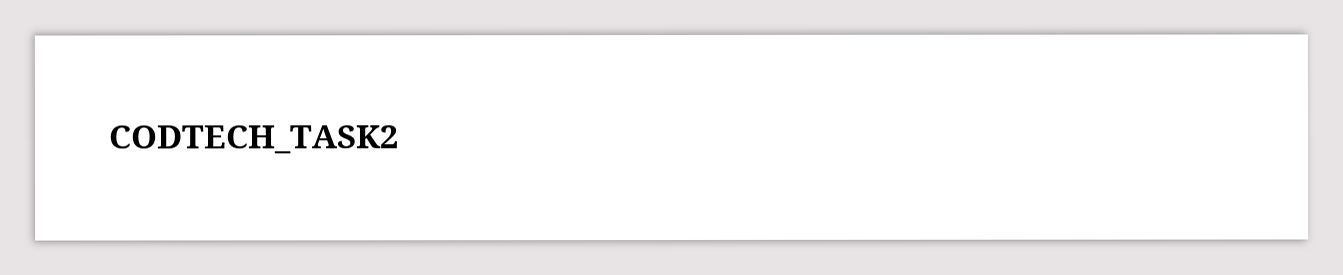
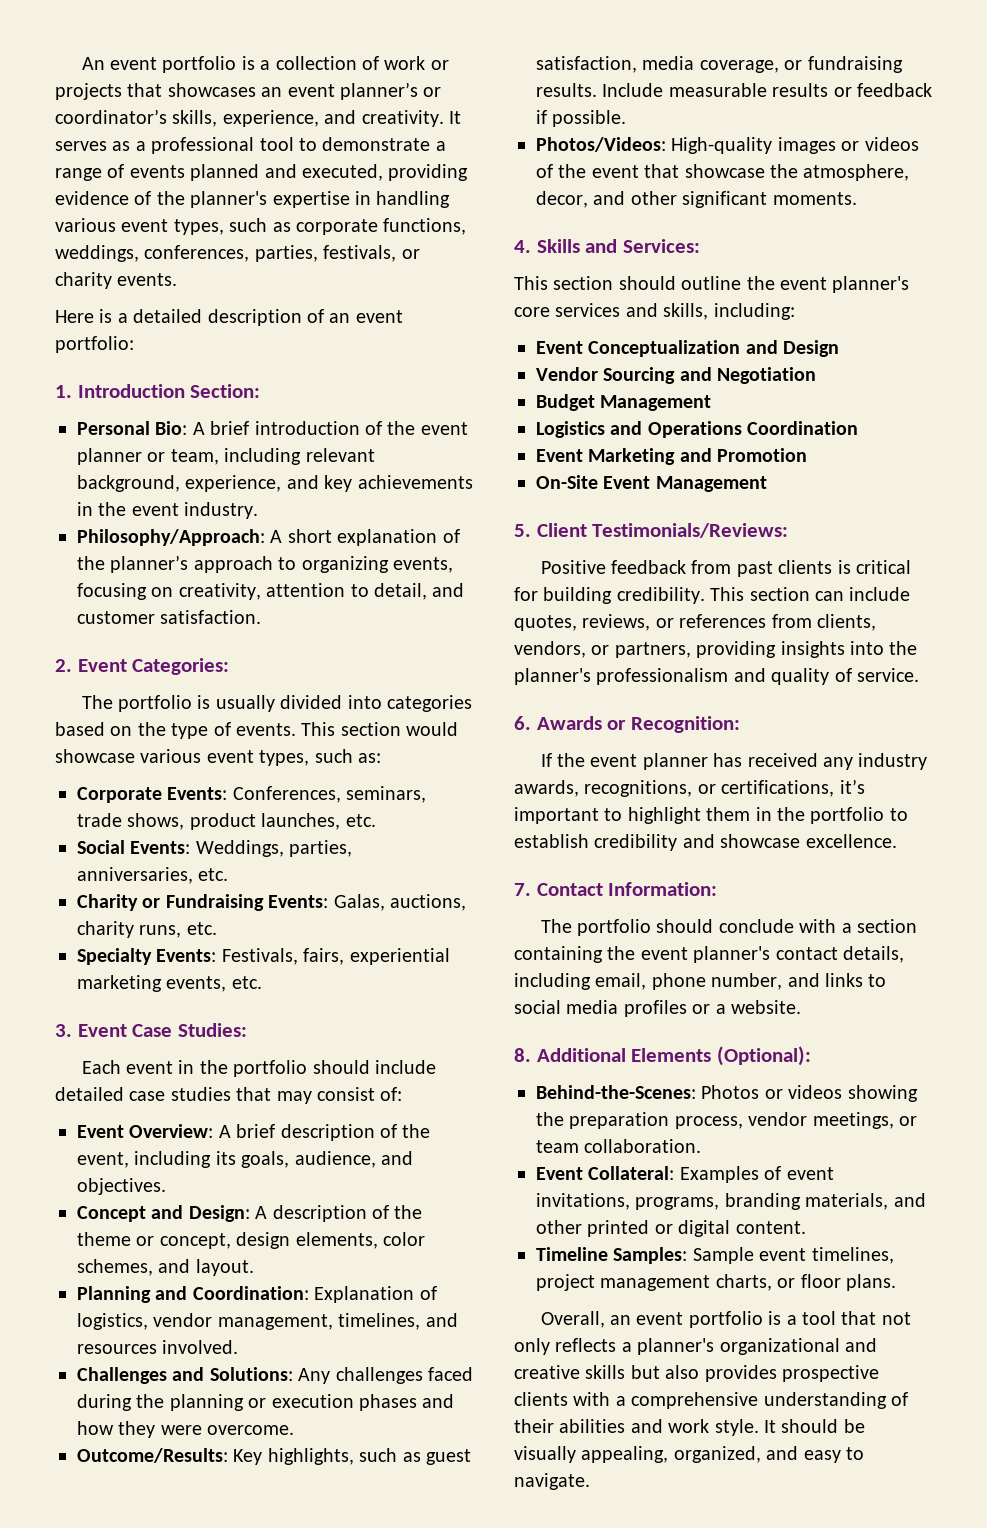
- CODTECH_TASK2
+ An event portfolio is a collection of work or projects that showcases an event planner’s or coordinator’s skills, experience, and creativity. It serves as a professional tool to demonstrate a range of events planned and executed, providing evidence of the planner's expertise in handling various event types, such as corporate functions, weddings, conferences, parties, festivals, or charity events.
+ Here is a detailed description of an event portfolio:
+ 1. Introduction Section:
+ Personal Bio: A brief introduction of the event planner or team, including relevant background, experience, and key achievements in the event industry.
+ Philosophy/Approach: A short explanation of the planner’s approach to organizing events, focusing on creativity, attention to detail, and customer satisfaction.
+ 2. Event Categories:
+ The portfolio is usually divided into categories based on the type of events. This section would showcase various event types, such as:
+ Corporate Events: Conferences, seminars, trade shows, product launches, etc.
+ Social Events: Weddings, parties, anniversaries, etc.
+ Charity or Fundraising Events: Galas, auctions, charity runs, etc.
+ Specialty Events: Festivals, fairs, experiential marketing events, etc.
+ 3. Event Case Studies:
+ Each event in the portfolio should include detailed case studies that may consist of:
+ Event Overview: A brief description of the event, including its goals, audience, and objectives.
+ Concept and Design: A description of the theme or concept, design elements, color schemes, and layout.
+ Planning and Coordination: Explanation of logistics, vendor management, timelines, and resources involved.
+ Challenges and Solutions: Any challenges faced during the planning or execution phases and how they were overcome.
+ Outcome/Results: Key highlights, such as guest satisfaction, media coverage, or fundraising results. Include measurable results or feedback if possible.
+ Photos/Videos: High-quality images or videos of the event that showcase the atmosphere, decor, and other significant moments.
+ 4. Skills and Services:
+ This section should outline the event planner's core services and skills, including:
+ Event Conceptualization and Design
+ Vendor Sourcing and Negotiation
+ Budget Management
+ Logistics and Operations Coordination
+ Event Marketing and Promotion
+ On-Site Event Management
+ 5. Client Testimonials/Reviews:
+ Positive feedback from past clients is critical for building credibility. This section can include quotes, reviews, or references from clients, vendors, or partners, providing insights into the planner's professionalism and quality of service.
+ 6. Awards or Recognition:
+ If the event planner has received any industry awards, recognitions, or certifications, it’s important to highlight them in the portfolio to establish credibility and showcase excellence.
+ 7. Contact Information:
+ The portfolio should conclude with a section containing the event planner's contact details, including email, phone number, and links to social media profiles or a website.
+ 8. Additional Elements (Optional):
+ Behind-the-Scenes: Photos or videos showing the preparation process, vendor meetings, or team collaboration.
+ Event Collateral: Examples of event invitations, programs, branding materials, and other printed or digital content.
+ Timeline Samples: Sample event timelines, project management charts, or floor plans.
+ Overall, an event portfolio is a tool that not only reflects a planner's organizational and creative skills but also provides prospective clients with a comprehensive understanding of their abilities and work style. It should be visually appealing, organized, and easy to navigate.

